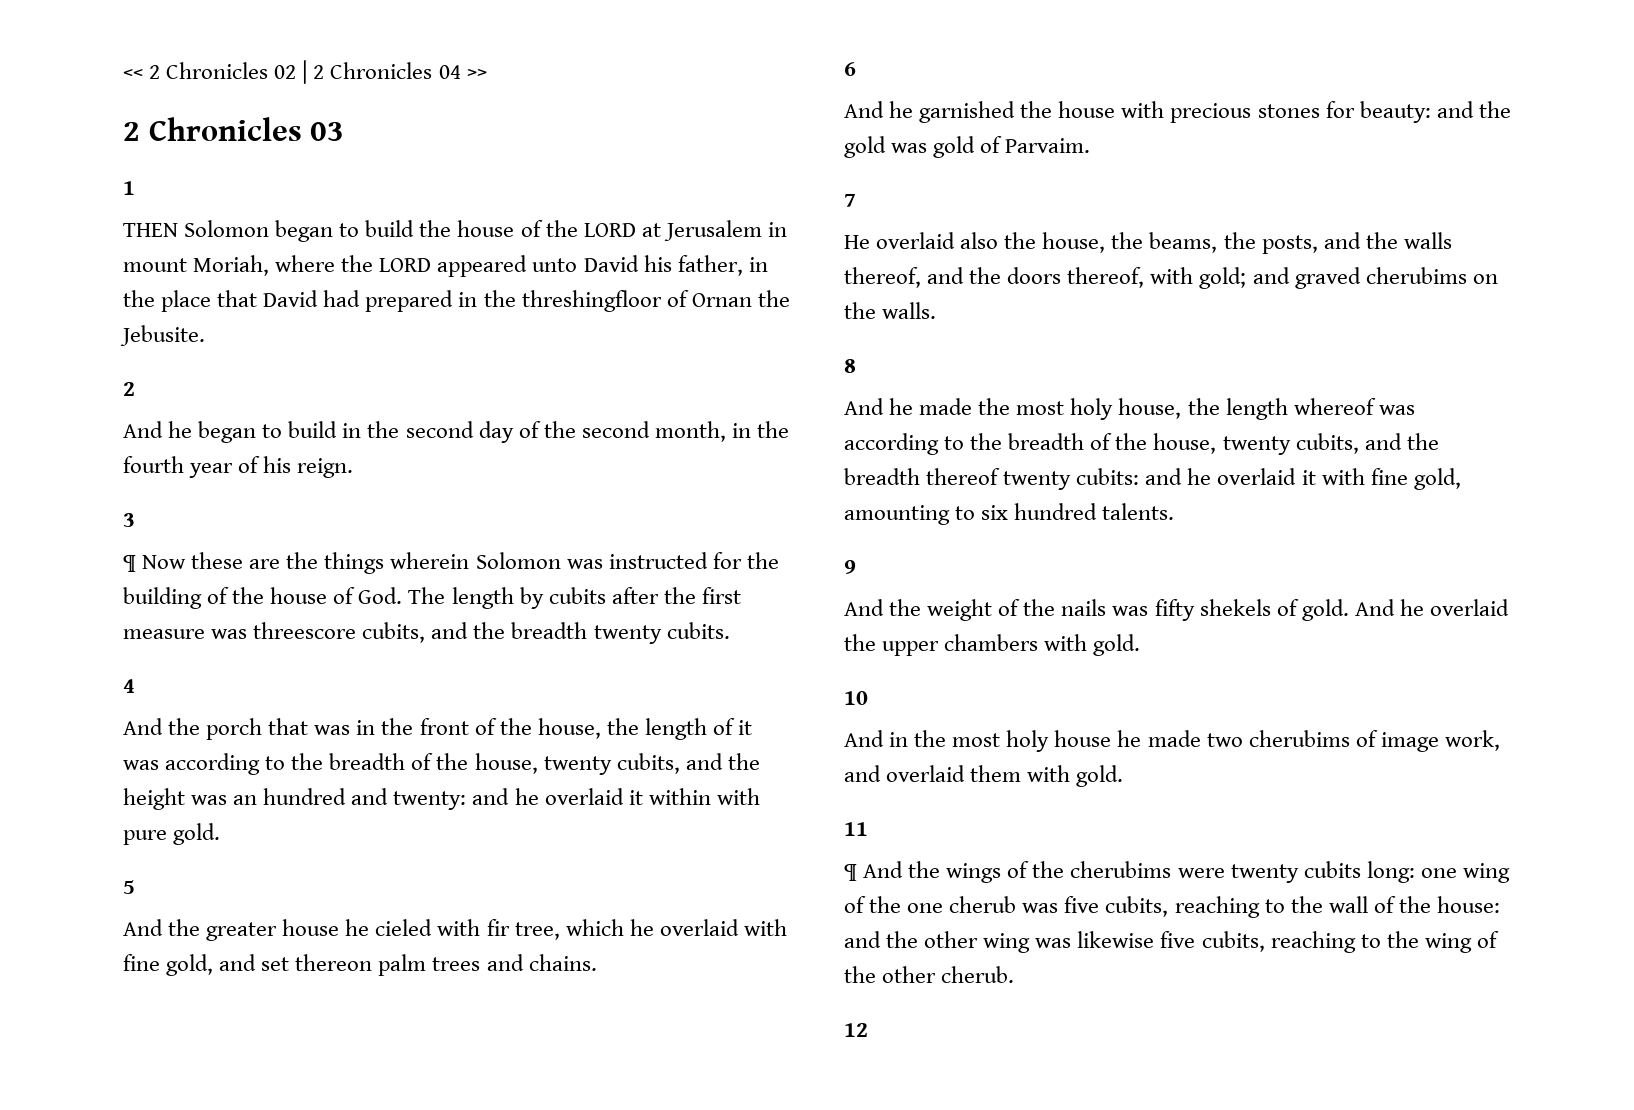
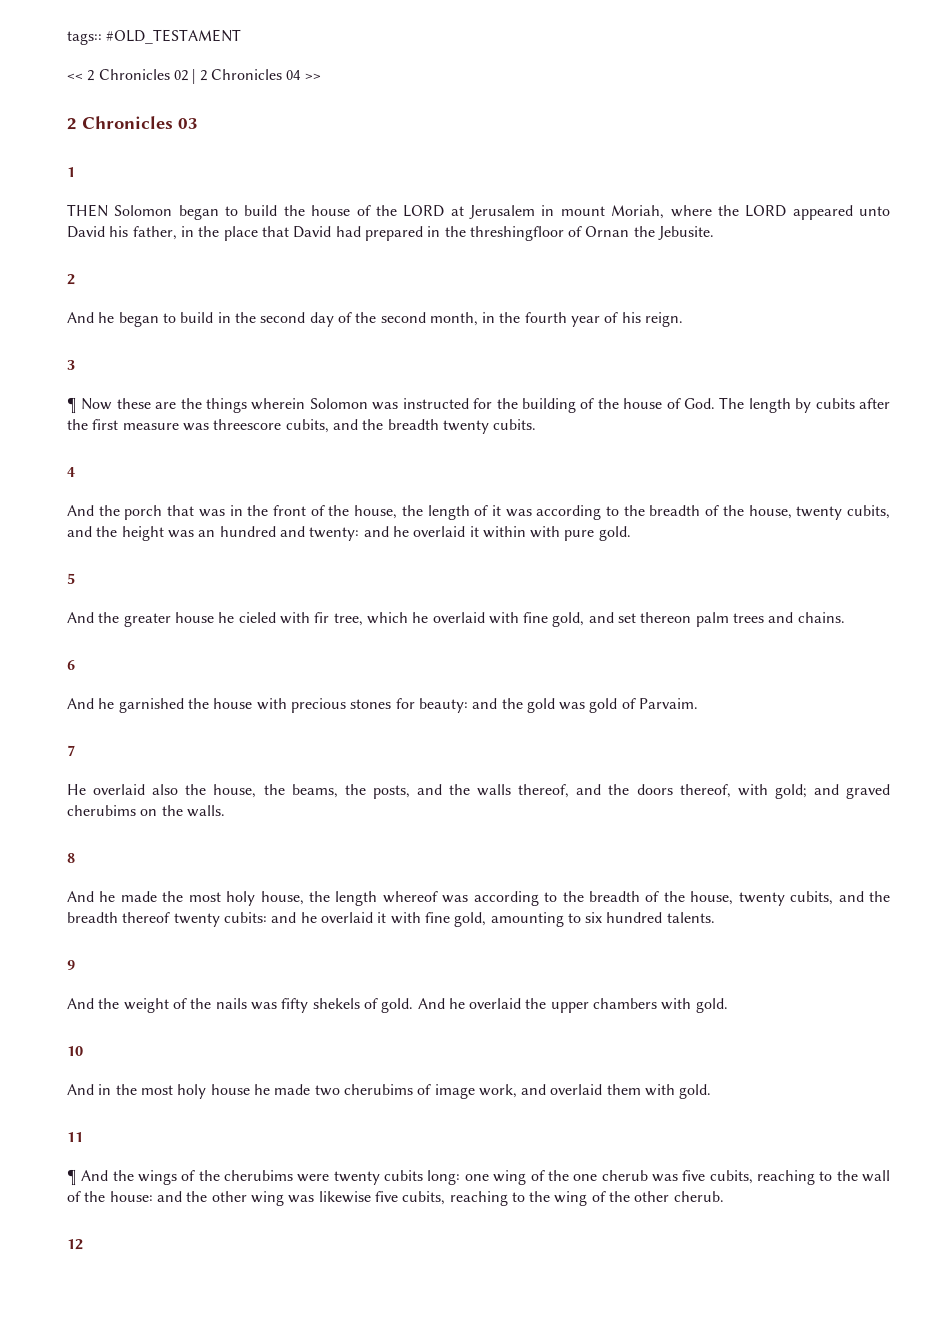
+ tags:: #OLD_TESTAMENT

